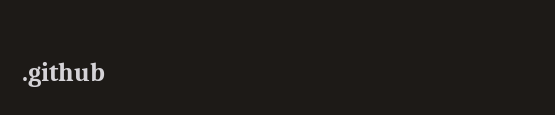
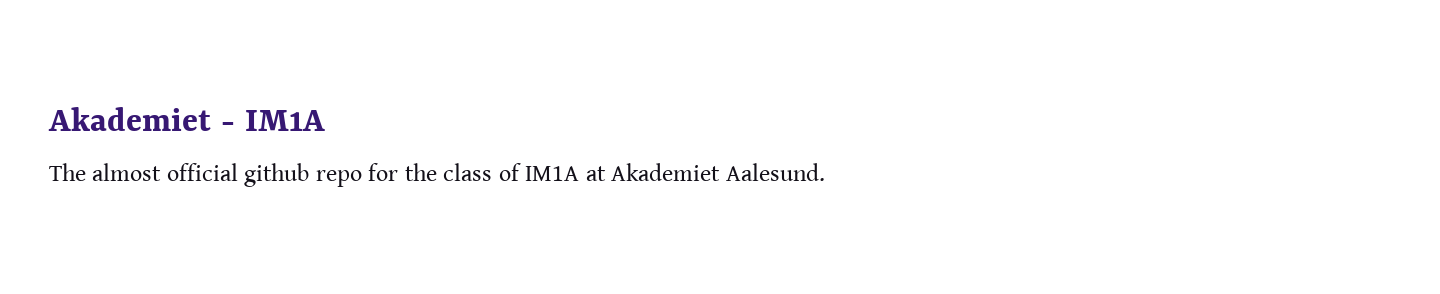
- .github
+ Akademiet - IM1A
+ The almost official github repo for the class of IM1A at Akademiet Aalesund.

